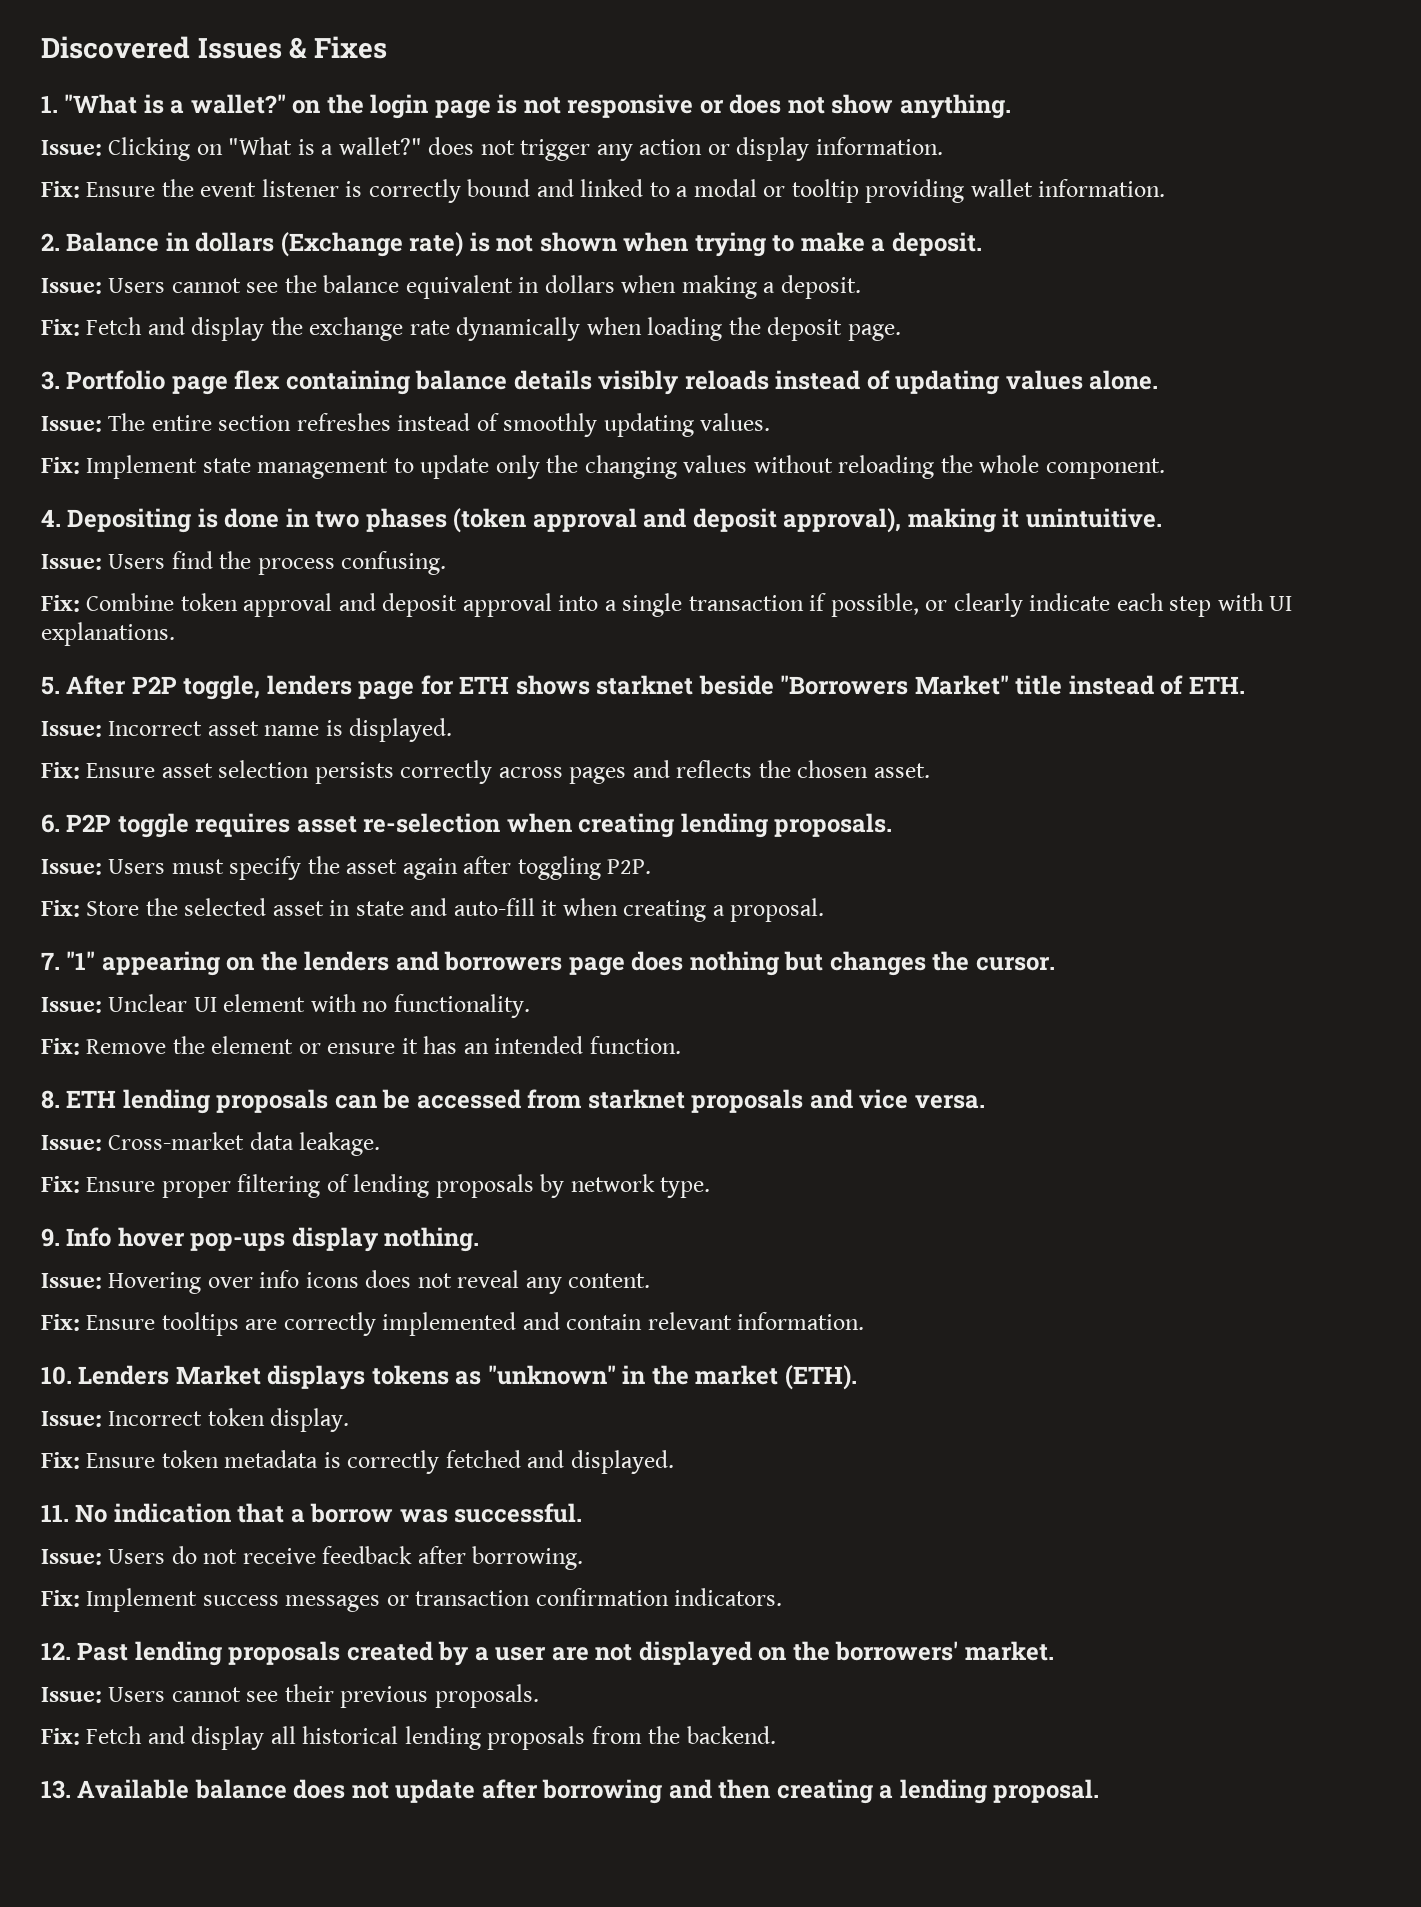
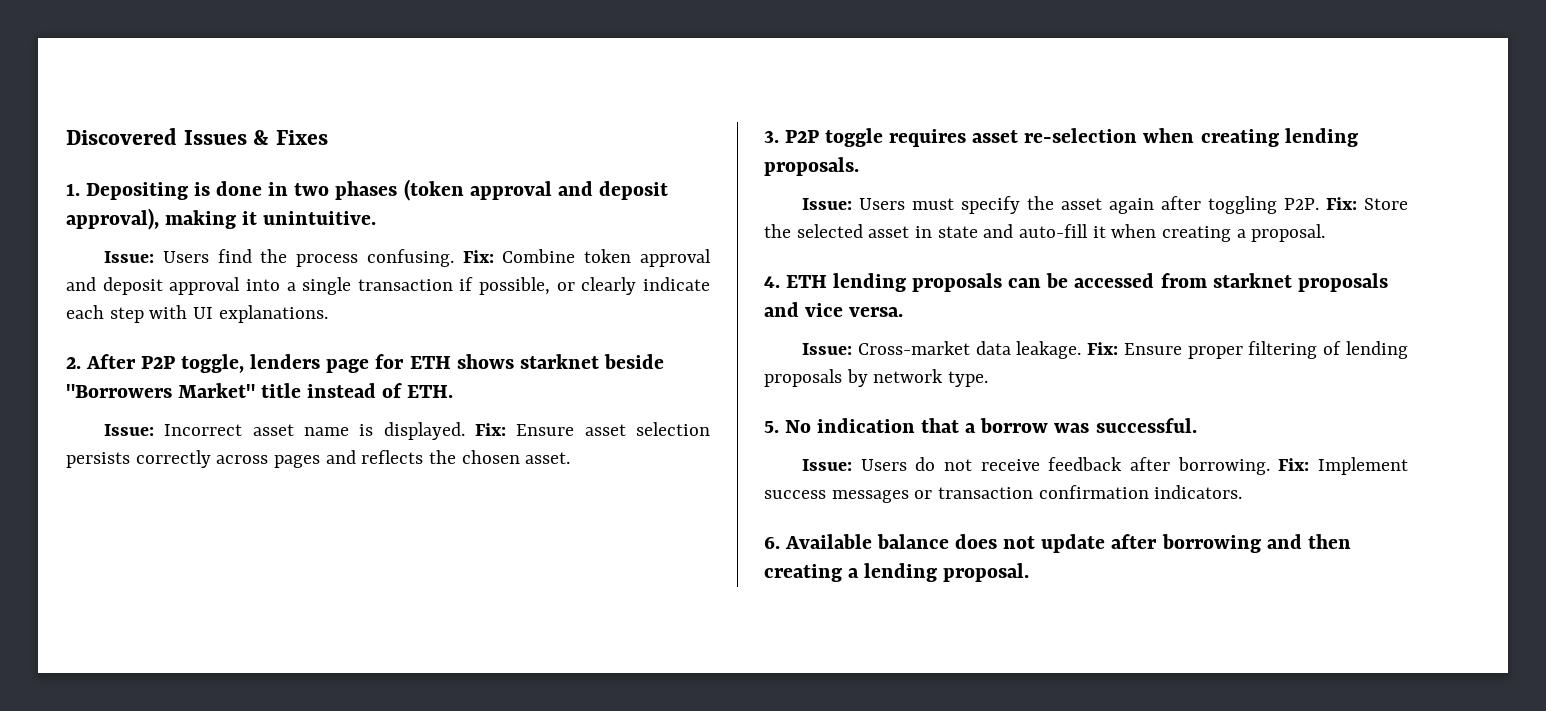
- 1. "What is a wallet?" on the login page is not responsive or does not show anything.
- Issue: Clicking on "What is a wallet?" does not trigger any action or display information.
- Fix: Ensure the event listener is correctly bound and linked to a modal or tooltip providing wallet information.
- 2. Balance in dollars (Exchange rate) is not shown when trying to make a deposit.
- Issue: Users cannot see the balance equivalent in dollars when making a deposit.
- Fix: Fetch and display the exchange rate dynamically when loading the deposit page.
- 3. Portfolio page flex containing balance details visibly reloads instead of updating values alone.
- Issue: The entire section refreshes instead of smoothly updating values.
- Fix: Implement state management to update only the changing values without reloading the whole component.
- 4. Depositing is done in two phases (token approval and deposit approval), making it unintuitive.
+ 1. Depositing is done in two phases (token approval and deposit approval), making it unintuitive.
- Issue: Users find the process confusing.
- Fix: Combine token approval and deposit approval into a single transaction if possible, or clearly indicate each step with UI explanations.
+ Issue: Users find the process confusing. Fix: Combine token approval and deposit approval into a single transaction if possible, or clearly indicate each step with UI explanations.
- 5. After P2P toggle, lenders page for ETH shows starknet beside "Borrowers Market" title instead of ETH.
+ 2. After P2P toggle, lenders page for ETH shows starknet beside "Borrowers Market" title instead of ETH.
- Issue: Incorrect asset name is displayed.
- Fix: Ensure asset selection persists correctly across pages and reflects the chosen asset.
+ Issue: Incorrect asset name is displayed. Fix: Ensure asset selection persists correctly across pages and reflects the chosen asset.
- 6. P2P toggle requires asset re-selection when creating lending proposals.
+ 3. P2P toggle requires asset re-selection when creating lending proposals.
- Issue: Users must specify the asset again after toggling P2P.
- Fix: Store the selected asset in state and auto-fill it when creating a proposal.
+ Issue: Users must specify the asset again after toggling P2P. Fix: Store the selected asset in state and auto-fill it when creating a proposal.
- 7. "1" appearing on the lenders and borrowers page does nothing but changes the cursor.
- Issue: Unclear UI element with no functionality.
- Fix: Remove the element or ensure it has an intended function.
- 8. ETH lending proposals can be accessed from starknet proposals and vice versa.
+ 4. ETH lending proposals can be accessed from starknet proposals and vice versa.
- Issue: Cross-market data leakage.
- Fix: Ensure proper filtering of lending proposals by network type.
+ Issue: Cross-market data leakage. Fix: Ensure proper filtering of lending proposals by network type.
- 9. Info hover pop-ups display nothing.
- Issue: Hovering over info icons does not reveal any content.
- Fix: Ensure tooltips are correctly implemented and contain relevant information.
- 10. Lenders Market displays tokens as "unknown" in the market (ETH).
- Issue: Incorrect token display.
- Fix: Ensure token metadata is correctly fetched and displayed.
- 11. No indication that a borrow was successful.
+ 5. No indication that a borrow was successful.
- Issue: Users do not receive feedback after borrowing.
- Fix: Implement success messages or transaction confirmation indicators.
+ Issue: Users do not receive feedback after borrowing. Fix: Implement success messages or transaction confirmation indicators.
- 12. Past lending proposals created by a user are not displayed on the borrowers' market.
- Issue: Users cannot see their previous proposals.
- Fix: Fetch and display all historical lending proposals from the backend.
- 13. Available balance does not update after borrowing and then creating a lending proposal.
+ 6. Available balance does not update after borrowing and then creating a lending proposal.

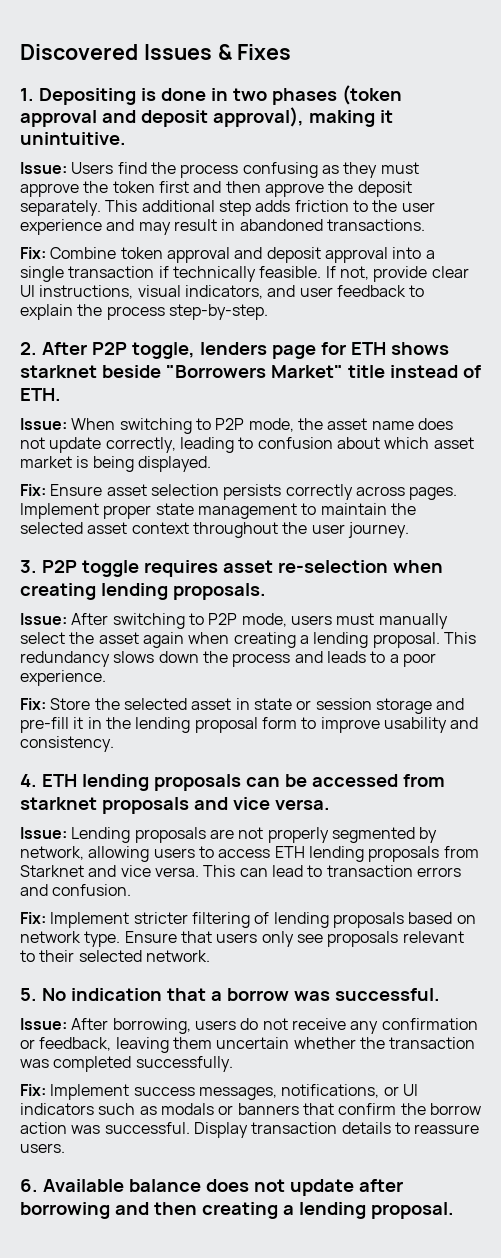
- Issue: Users find the process confusing. Fix: Combine token approval and deposit approval into a single transaction if possible, or clearly indicate each step with UI explanations.
+ Issue: Users find the process confusing as they must approve the token first and then approve the deposit separately. This additional step adds friction to the user experience and may result in abandoned transactions.
+ Fix: Combine token approval and deposit approval into a single transaction if technically feasible. If not, provide clear UI instructions, visual indicators, and user feedback to explain the process step-by-step.
- Issue: Incorrect asset name is displayed. Fix: Ensure asset selection persists correctly across pages and reflects the chosen asset.
+ Issue: When switching to P2P mode, the asset name does not update correctly, leading to confusion about which asset market is being displayed.
+ Fix: Ensure asset selection persists correctly across pages. Implement proper state management to maintain the selected asset context throughout the user journey.
- Issue: Users must specify the asset again after toggling P2P. Fix: Store the selected asset in state and auto-fill it when creating a proposal.
+ Issue: After switching to P2P mode, users must manually select the asset again when creating a lending proposal. This redundancy slows down the process and leads to a poor experience.
+ Fix: Store the selected asset in state or session storage and pre-fill it in the lending proposal form to improve usability and consistency.
- Issue: Cross-market data leakage. Fix: Ensure proper filtering of lending proposals by network type.
+ Issue: Lending proposals are not properly segmented by network, allowing users to access ETH lending proposals from Starknet and vice versa. This can lead to transaction errors and confusion.
+ Fix: Implement stricter filtering of lending proposals based on network type. Ensure that users only see proposals relevant to their selected network.
- Issue: Users do not receive feedback after borrowing. Fix: Implement success messages or transaction confirmation indicators.
+ Issue: After borrowing, users do not receive any confirmation or feedback, leaving them uncertain whether the transaction was completed successfully.
+ Fix: Implement success messages, notifications, or UI indicators such as modals or banners that confirm the borrow action was successful. Display transaction details to reassure users.

